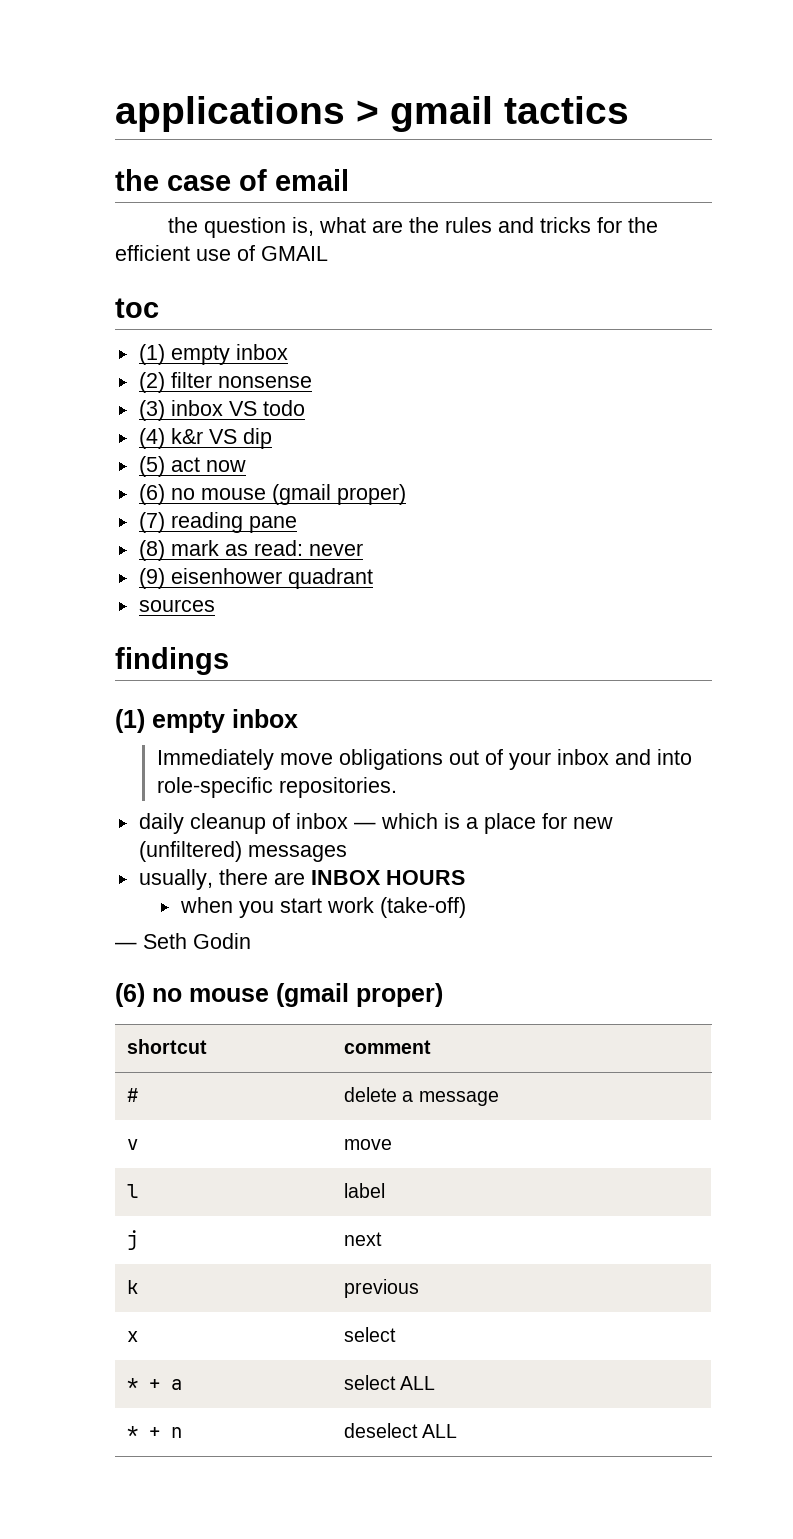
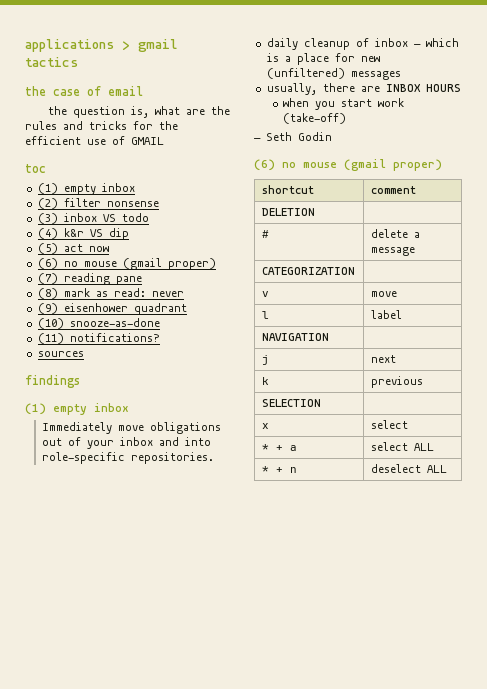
+ (10) snooze-as-done
+ (11) notifications?
+ DELETION |
+ CATEGORIZATION |
+ NAVIGATION |
+ SELECTION |

